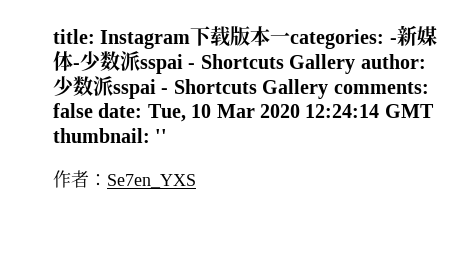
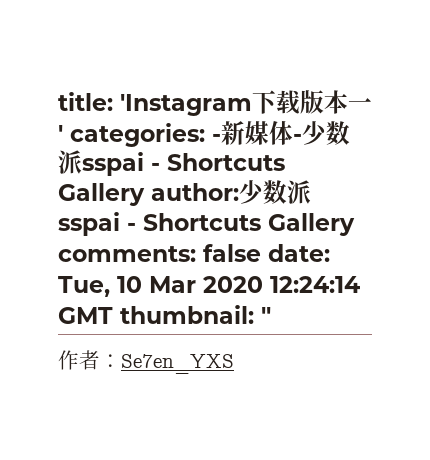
- title: Instagram下载版本一categories: -新媒体-少数派sspai - Shortcuts Gallery author:少数派sspai - Shortcuts Gallery comments: false date: Tue, 10 Mar 2020 12:24:14 GMT thumbnail: ''
+ title: 'Instagram下载版本一' categories: -新媒体-少数派sspai - Shortcuts Gallery author:少数派sspai - Shortcuts Gallery comments: false date: Tue, 10 Mar 2020 12:24:14 GMT thumbnail: ''

